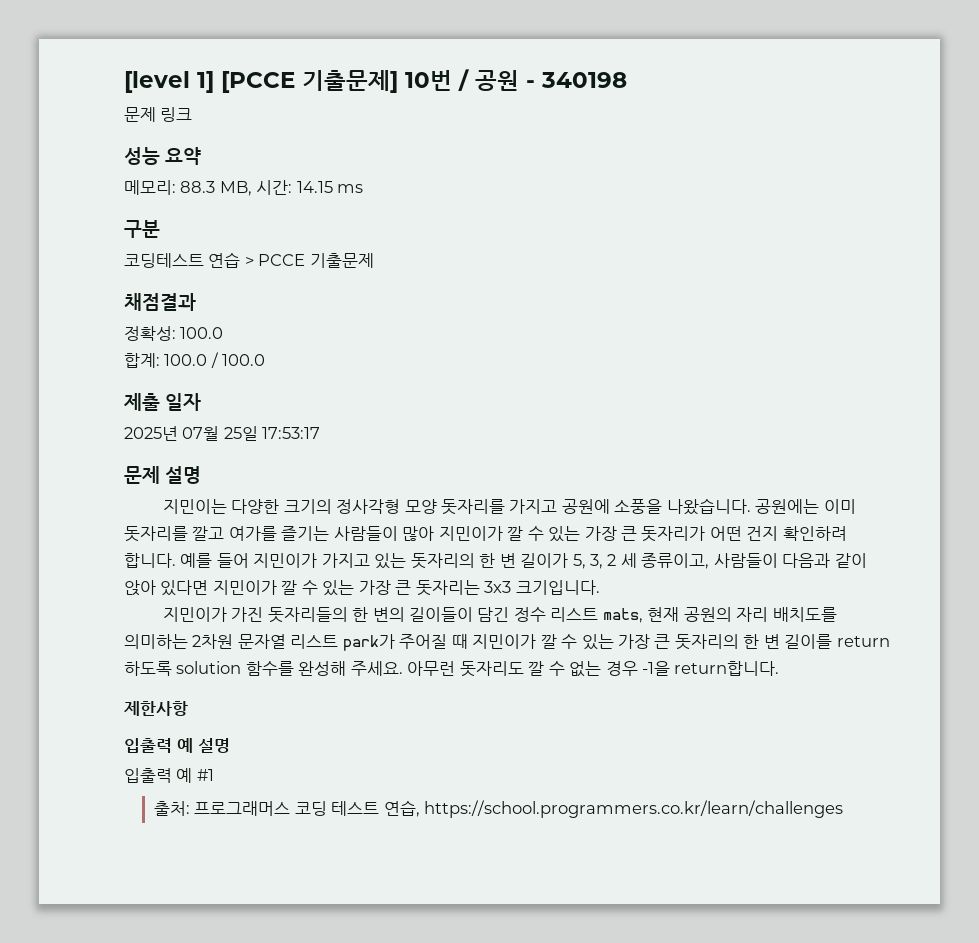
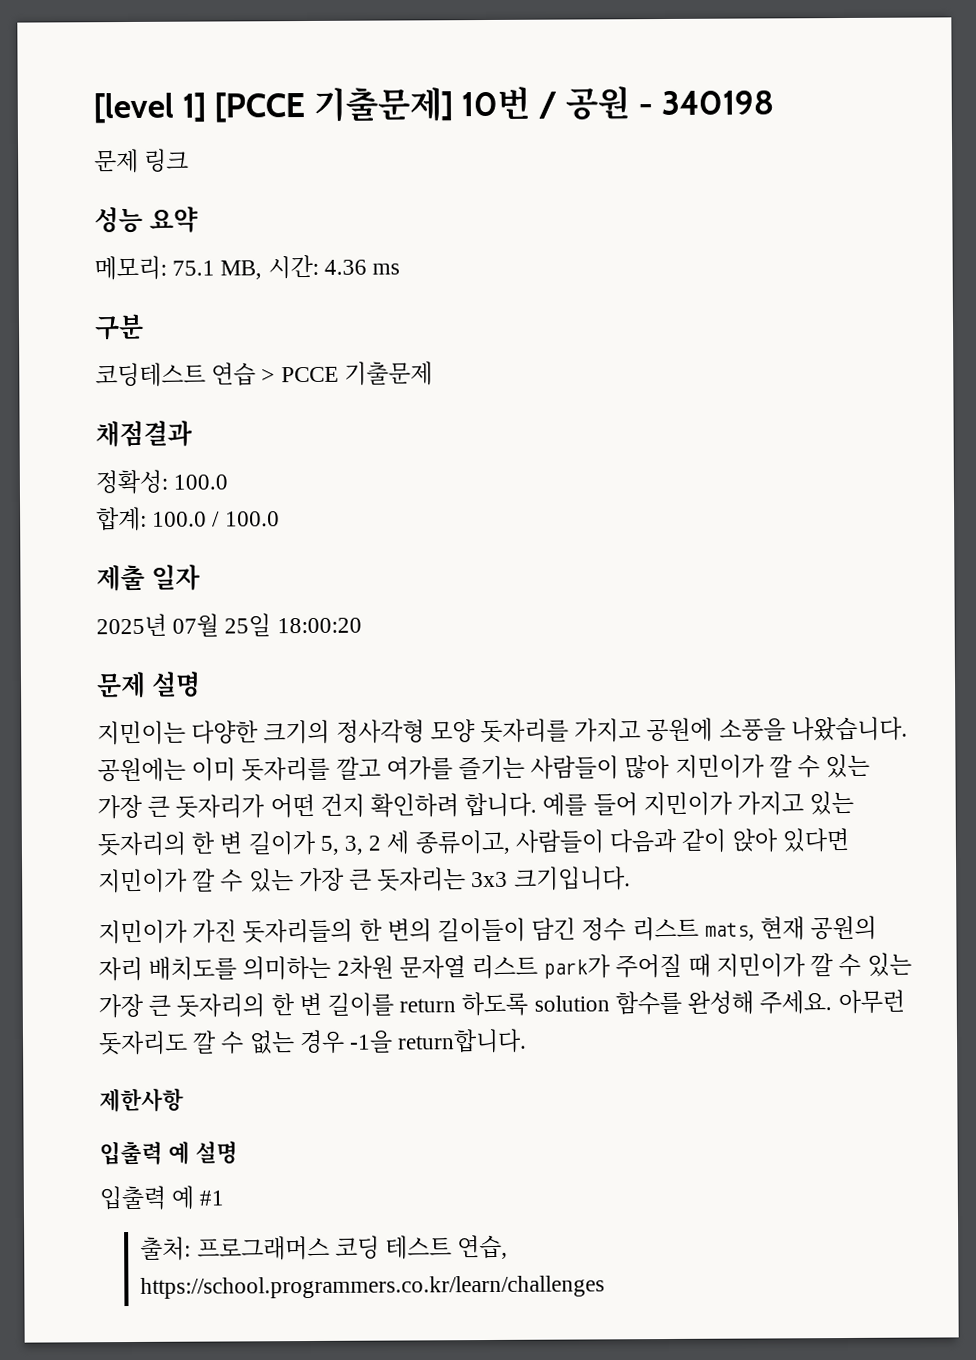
- 메모리: 88.3 MB, 시간: 14.15 ms
+ 메모리: 75.1 MB, 시간: 4.36 ms
- 2025년 07월 25일 17:53:17
+ 2025년 07월 25일 18:00:20

